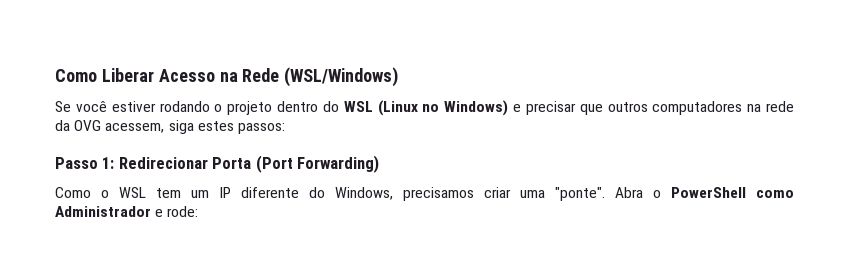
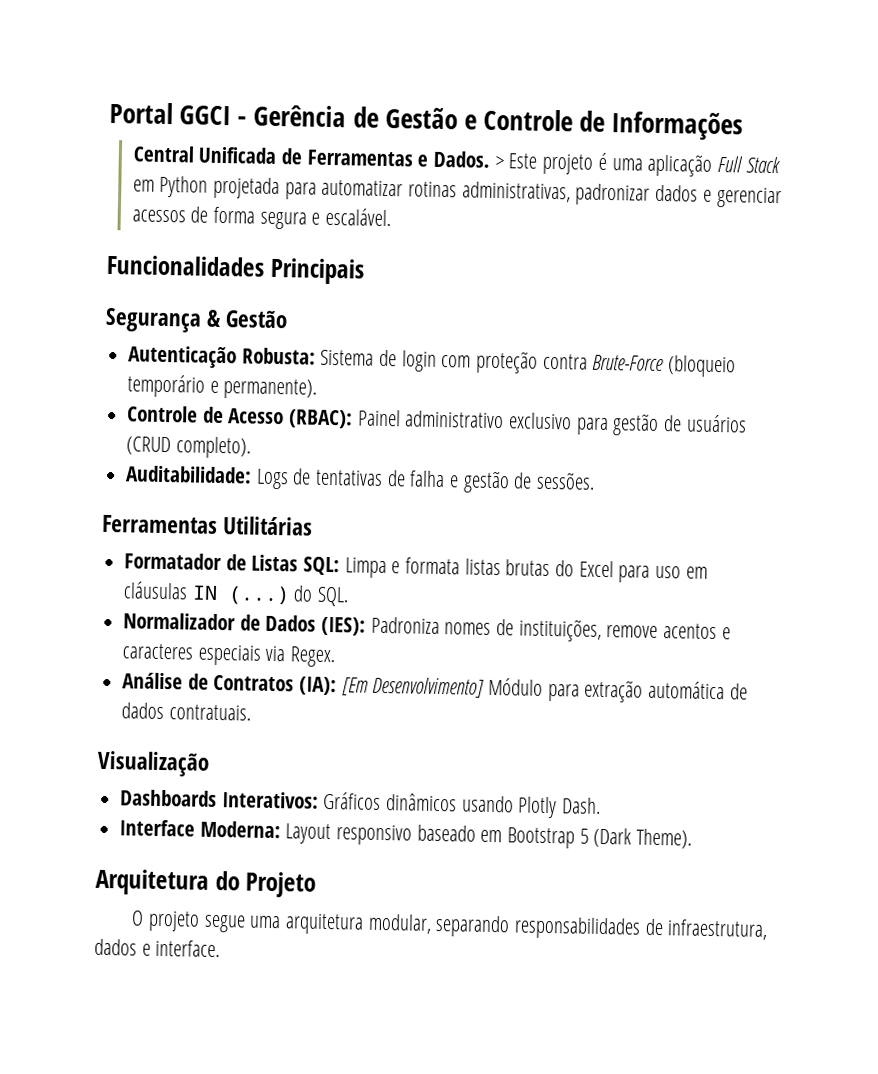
- Como Liberar Acesso na Rede (WSL/Windows)
- Se você estiver rodando o projeto dentro do WSL (Linux no Windows) e precisar que outros computadores na rede da OVG acessem, siga estes passos:
- Passo 1: Redirecionar Porta (Port Forwarding)
- Como o WSL tem um IP diferente do Windows, precisamos criar uma "ponte". Abra o PowerShell como Administrador e rode:
+ Portal GGCI - Gerência de Gestão e Controle de Informações
+ Central Unificada de Ferramentas e Dados. > Este projeto é uma aplicação Full Stack em Python projetada para automatizar rotinas administrativas, padronizar dados e gerenciar acessos de forma segura e escalável.
+ Funcionalidades Principais
+ Segurança & Gestão
+ Autenticação Robusta: Sistema de login com proteção contra Brute-Force (bloqueio temporário e permanente).
+ Controle de Acesso (RBAC): Painel administrativo exclusivo para gestão de usuários (CRUD completo).
+ Auditabilidade: Logs de tentativas de falha e gestão de sessões.
+ Ferramentas Utilitárias
+ Formatador de Listas SQL: Limpa e formata listas brutas do Excel para uso em cláusulas IN (...) do SQL.
+ Normalizador de Dados (IES): Padroniza nomes de instituições, remove acentos e caracteres especiais via Regex.
+ Análise de Contratos (IA): [Em Desenvolvimento] Módulo para extração automática de dados contratuais.
+ Visualização
+ Dashboards Interativos: Gráficos dinâmicos usando Plotly Dash.
+ Interface Moderna: Layout responsivo baseado em Bootstrap 5 (Dark Theme).
+ Arquitetura do Projeto
+ O projeto segue uma arquitetura modular, separando responsabilidades de infraestrutura, dados e interface.

